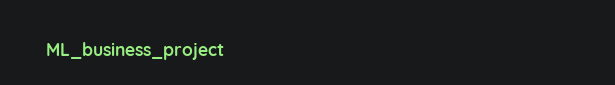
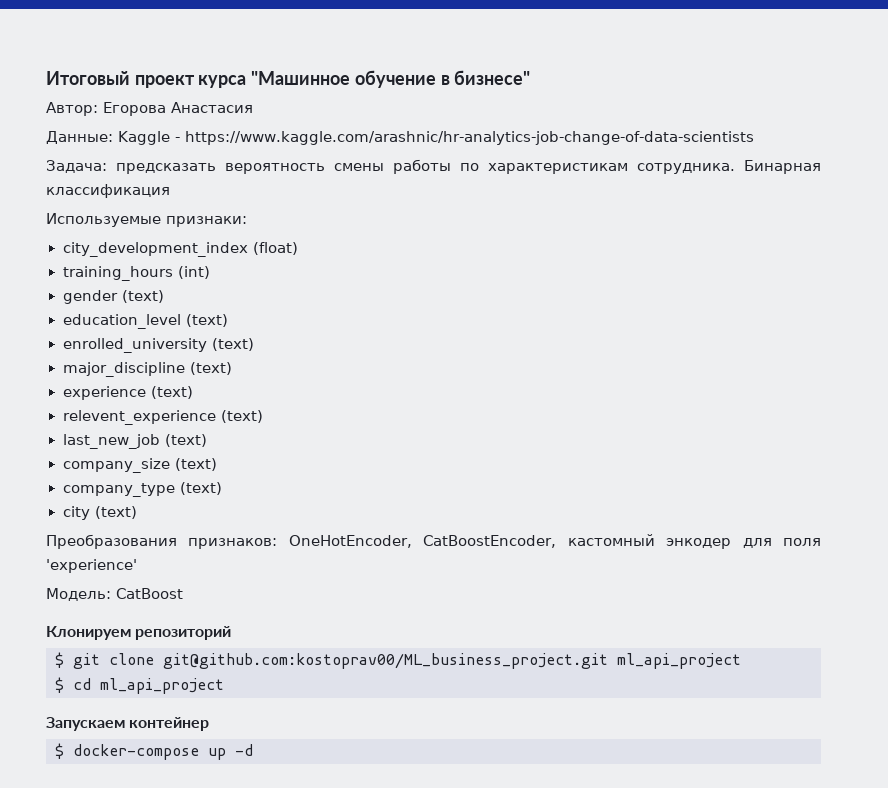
- ML_business_project
+ Итоговый проект курса "Машинное обучение в бизнесе"
+ Автор: Егорова Анастасия
+ Данные: Kaggle - https://www.kaggle.com/arashnic/hr-analytics-job-change-of-data-scientists
+ Задача: предсказать вероятность смены работы по характеристикам сотрудника. Бинарная классификация
+ Используемые признаки:
+ city_development_index (float)
+ training_hours (int)
+ gender (text)
+ education_level (text)
+ enrolled_university (text)
+ major_discipline (text)
+ experience (text)
+ relevent_experience (text)
+ last_new_job (text)
+ company_size (text)
+ company_type (text)
+ city (text)
+ Преобразования признаков: OneHotEncoder, CatBoostEncoder, кастомный энкодер для поля 'experience'
+ Модель: CatBoost
+ Клонируем репозиторий
+ $ git clone git@github.com:kostoprav00/ML_business_project.git ml_api_project
+ $ cd ml_api_project
+ Запускаем контейнер
+ $ docker-compose up -d

